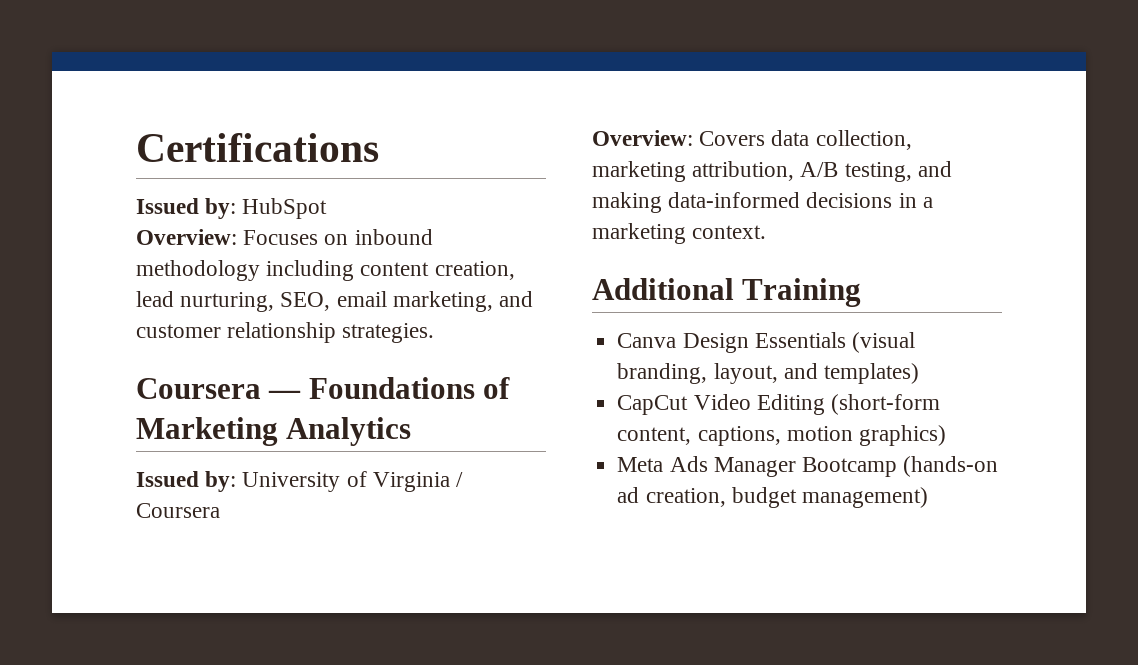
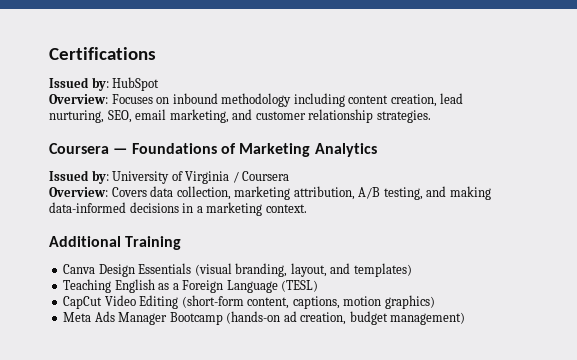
+ Teaching English as a Foreign Language (TESL)

